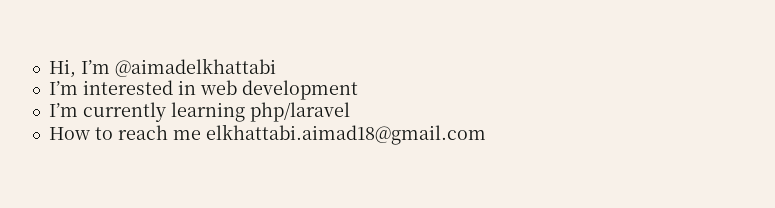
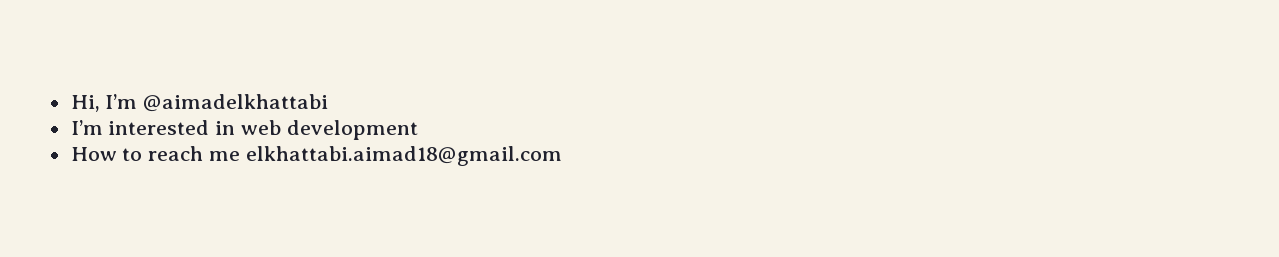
- I’m currently learning php/laravel

